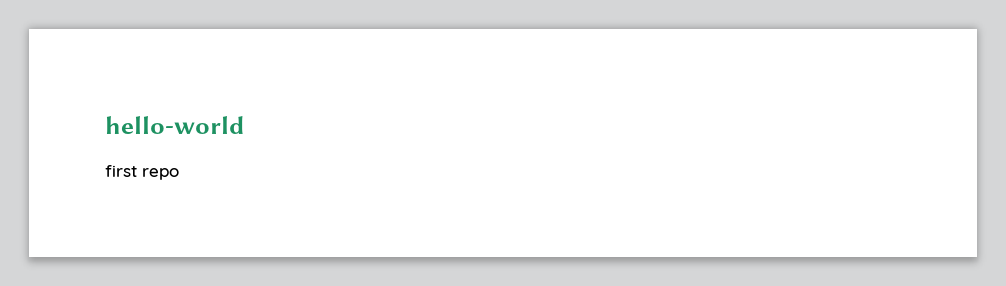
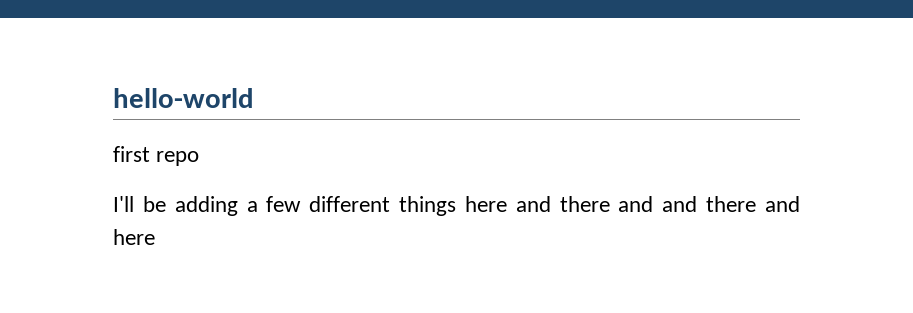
+ I'll be adding a few different things here and there and and there and here

